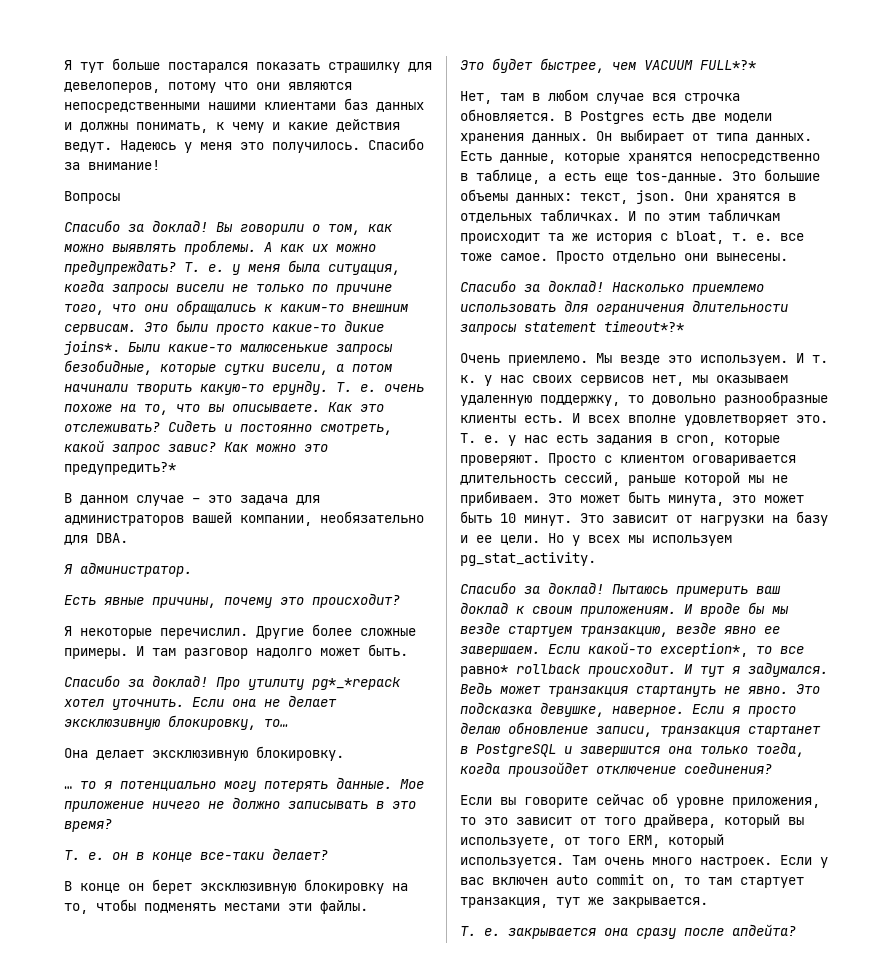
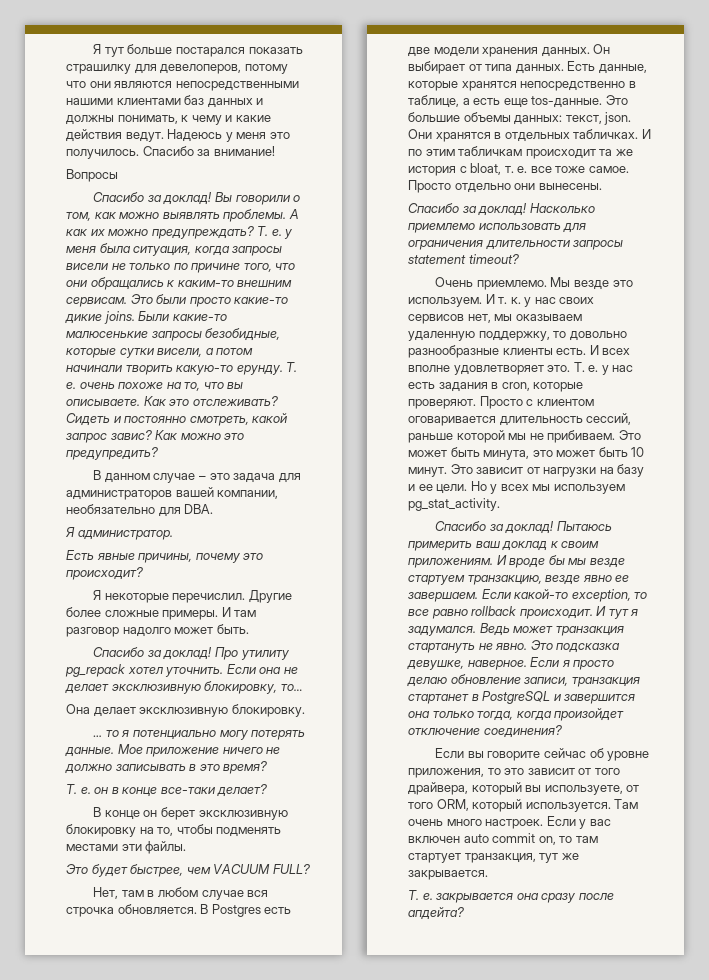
- Это были просто какие-то дикие joins*.
+ Это были просто какие-то дикие joins.
- Как можно это предупредить?*
+ Как можно это предупредить?
- Про утилиту pg*_*repack хотел уточнить.
+ Про утилиту pg_repack хотел уточнить.
- Это будет быстрее, чем VACUUM FULL*?*
+ Это будет быстрее, чем VACUUM FULL?
- Насколько приемлемо использовать для ограничения длительности запросы statement timeout*?*
+ Насколько приемлемо использовать для ограничения длительности запросы statement timeout?
- Если какой-то exception*, то все равно* rollback происходит.
+ Если какой-то exception, то все равно rollback происходит.
- Если вы говорите сейчас об уровне приложения, то это зависит от того драйвера, который вы используете, от того ERM, который используется.
+ Если вы говорите сейчас об уровне приложения, то это зависит от того драйвера, который вы используете, от того ORM, который используется.

